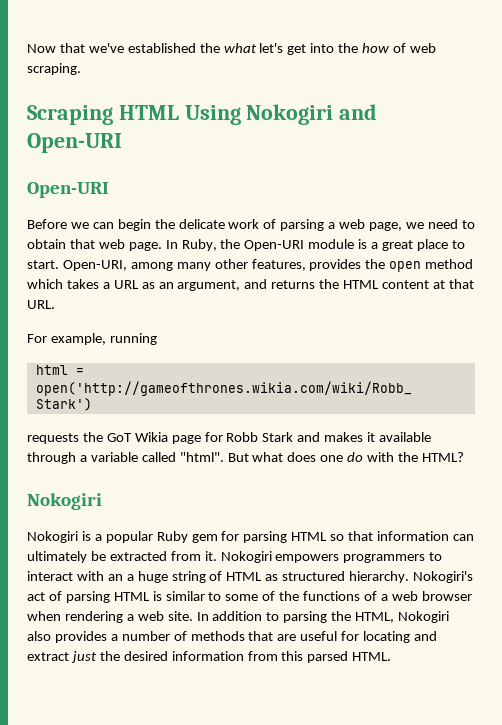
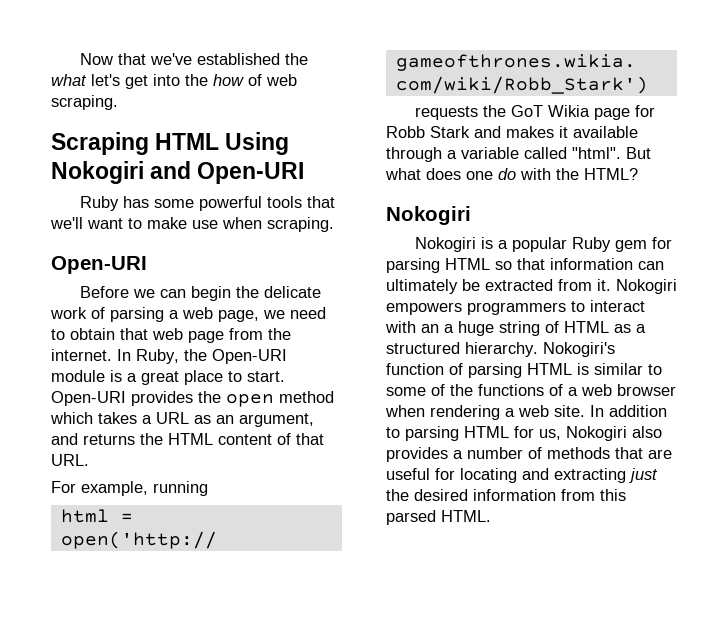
+ Ruby has some powerful tools that we'll want to make use when scraping.
- Before we can begin the delicate work of parsing a web page, we need to obtain that web page.
+ Before we can begin the delicate work of parsing a web page, we need to obtain that web page from the internet.
- Open-URI, among many other features, provides the open method which takes a URL as an argument, and returns the HTML content at that URL.
+ Open-URI provides the open method which takes a URL as an argument, and returns the HTML content of that URL.
- Nokogiri empowers programmers to interact with an a huge string of HTML as structured hierarchy.
+ Nokogiri empowers programmers to interact with an a huge string of HTML as a structured hierarchy.
- Nokogiri's act of parsing HTML is similar to some of the functions of a web browser when rendering a web site.
+ Nokogiri's function of parsing HTML is similar to some of the functions of a web browser when rendering a web site.
- In addition to parsing the HTML, Nokogiri also provides a number of methods that are useful for locating and extract just the desired information from this parsed HTML.
+ In addition to parsing HTML for us, Nokogiri also provides a number of methods that are useful for locating and extracting just the desired information from this parsed HTML.

